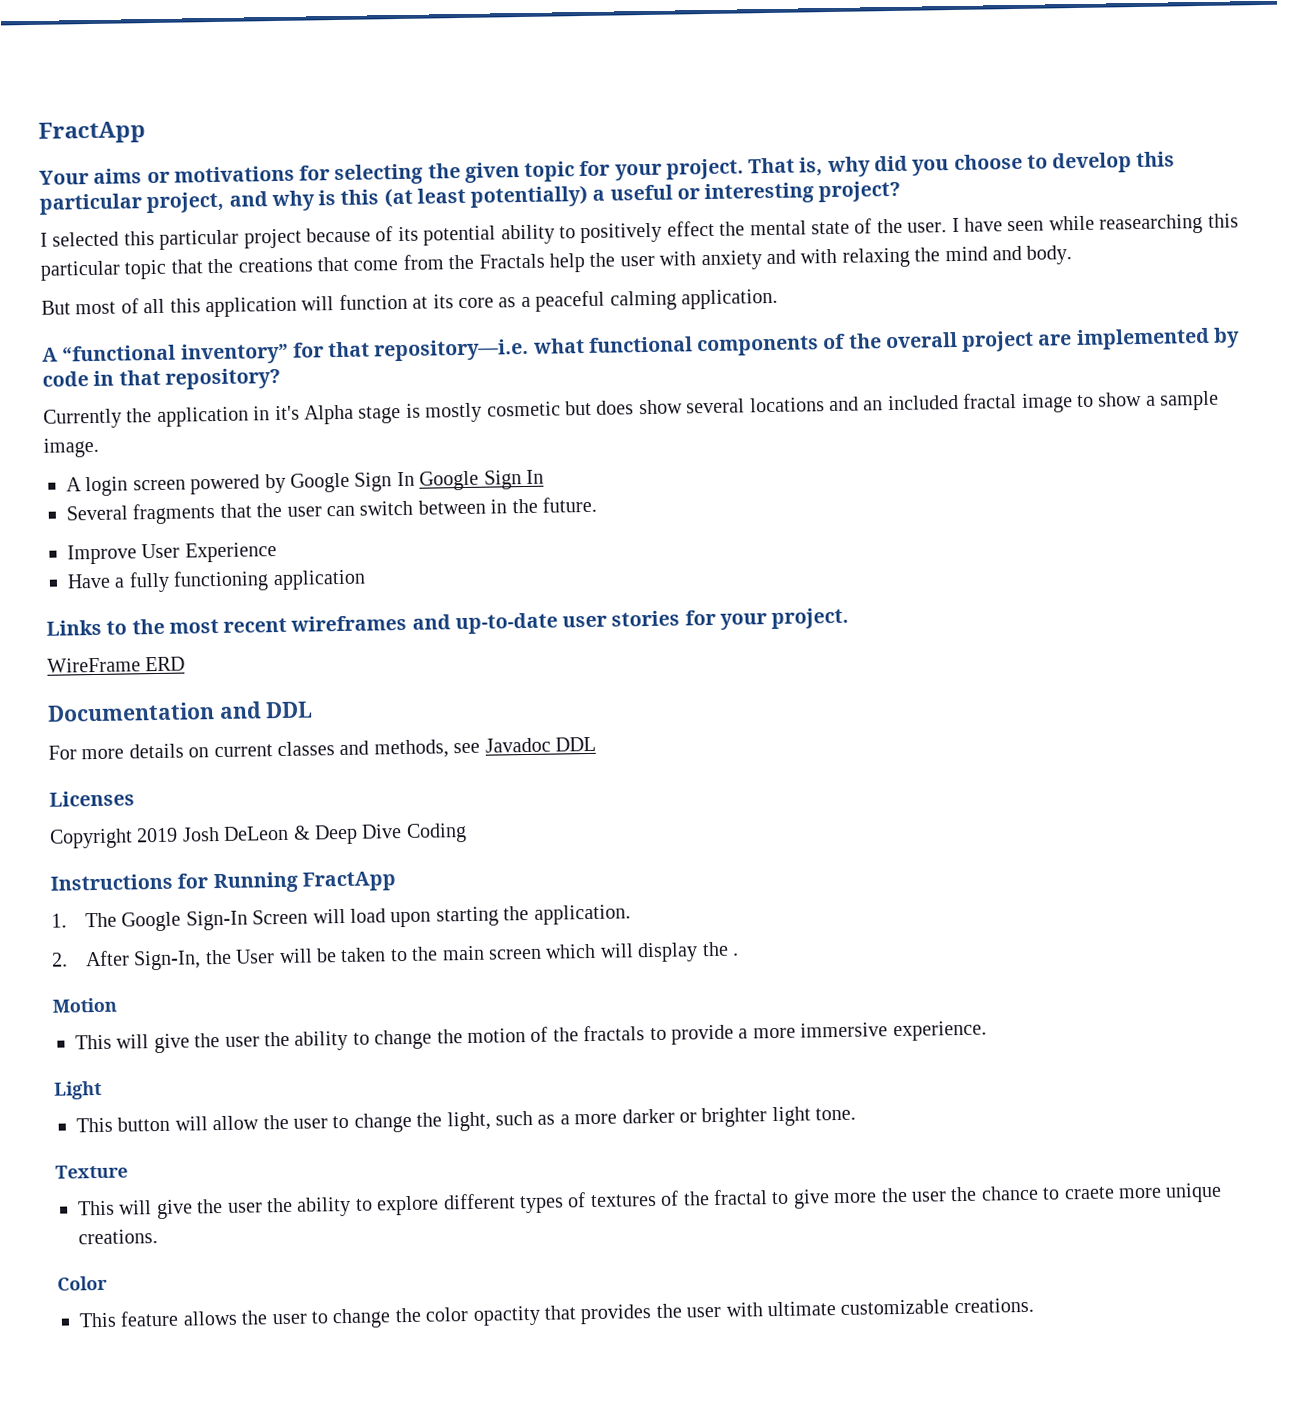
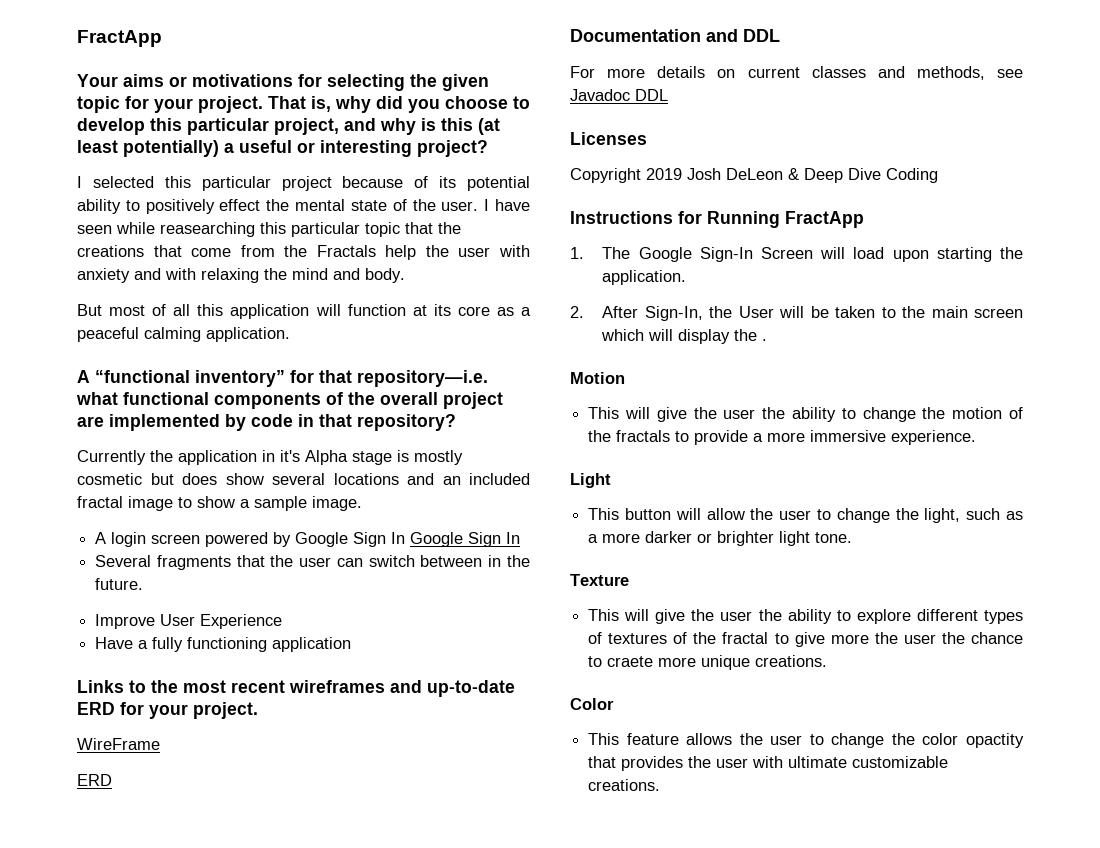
- Links to the most recent wireframes and up-to-date user stories for your project.
+ Links to the most recent wireframes and up-to-date ERD for your project.
- WireFrame ERD
+ WireFrame
+ ERD

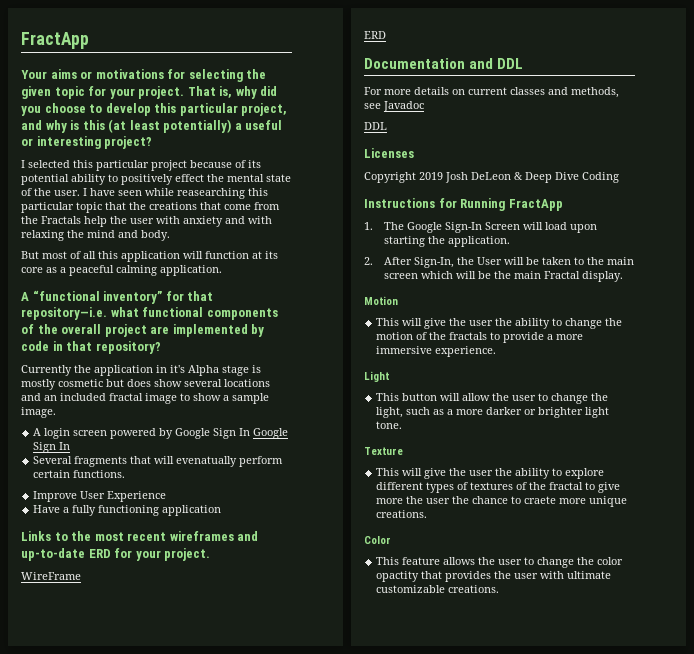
- Several fragments that the user can switch between in the future.
+ Several fragments that will evenatually perform certain functions.
- For more details on current classes and methods, see Javadoc DDL
+ For more details on current classes and methods, see Javadoc
+ DDL
- 2. After Sign-In, the User will be taken to the main screen which will display the .
+ 2. After Sign-In, the User will be taken to the main screen which will be the main Fractal display.

